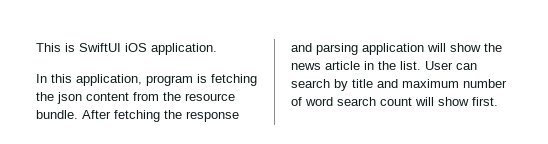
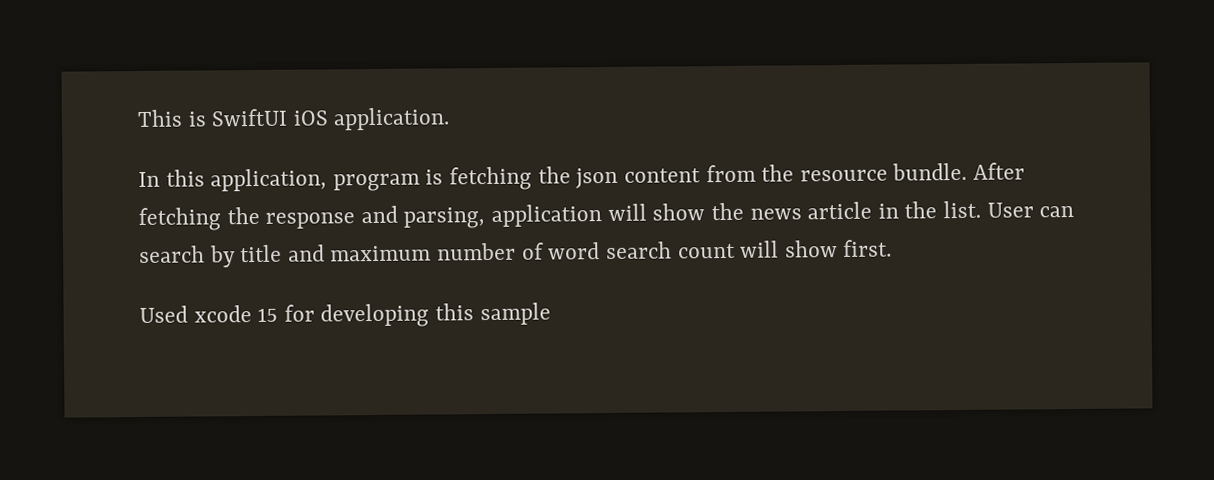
- After fetching the response and parsing application will show the news article in the list.
+ After fetching the response and parsing, application will show the news article in the list.
+ Used xcode 15 for developing this sample

